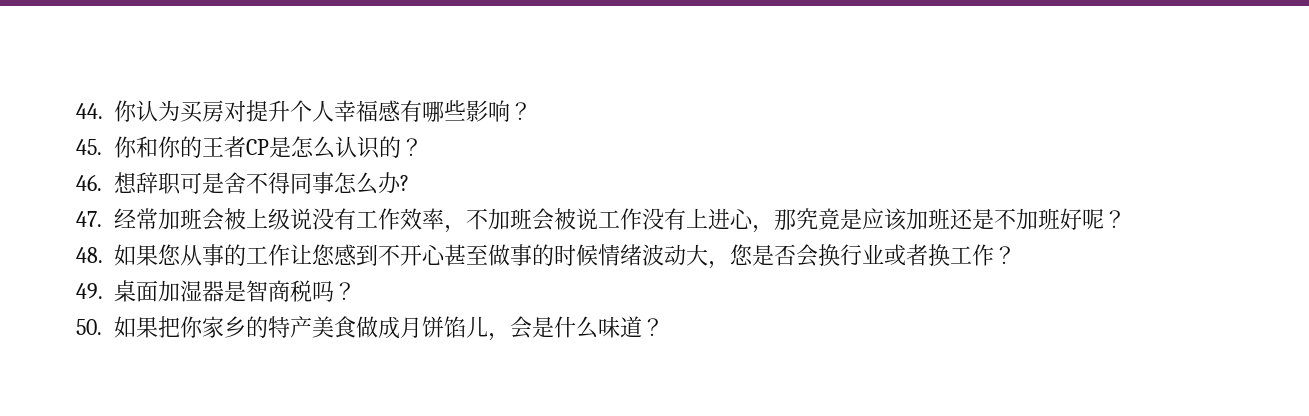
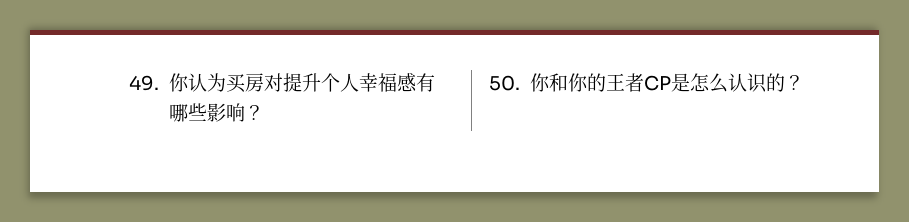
- 44.你认为买房对提升个人幸福感有哪些影响？
+ 49.你认为买房对提升个人幸福感有哪些影响？
- 45.你和你的王者CP是怎么认识的？
+ 50.你和你的王者CP是怎么认识的？
- 46.想辞职可是舍不得同事怎么办?
- 47.经常加班会被上级说没有工作效率，不加班会被说工作没有上进心，那究竟是应该加班还是不加班好呢？
- 48.如果您从事的工作让您感到不开心甚至做事的时候情绪波动大，您是否会换行业或者换工作？
- 49.桌面加湿器是智商税吗？
- 50.如果把你家乡的特产美食做成月饼馅儿，会是什么味道？

